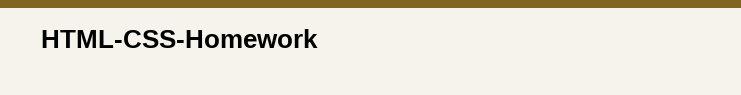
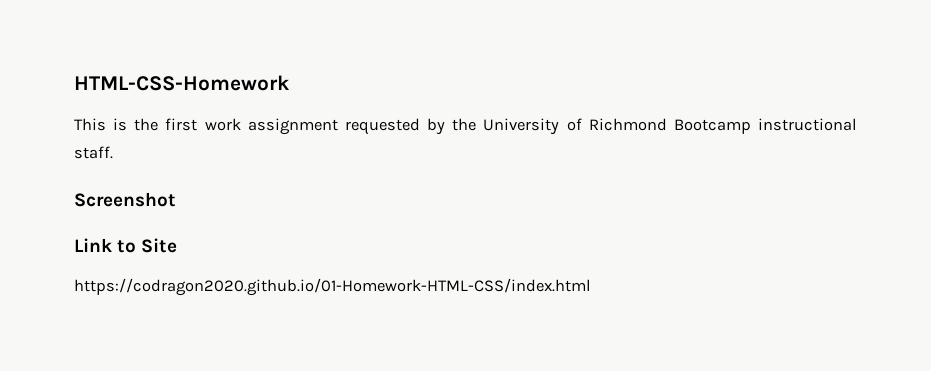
+ This is the first work assignment requested by the University of Richmond Bootcamp instructional staff.
+ Screenshot
+ Link to Site
+ https://codragon2020.github.io/01-Homework-HTML-CSS/index.html

